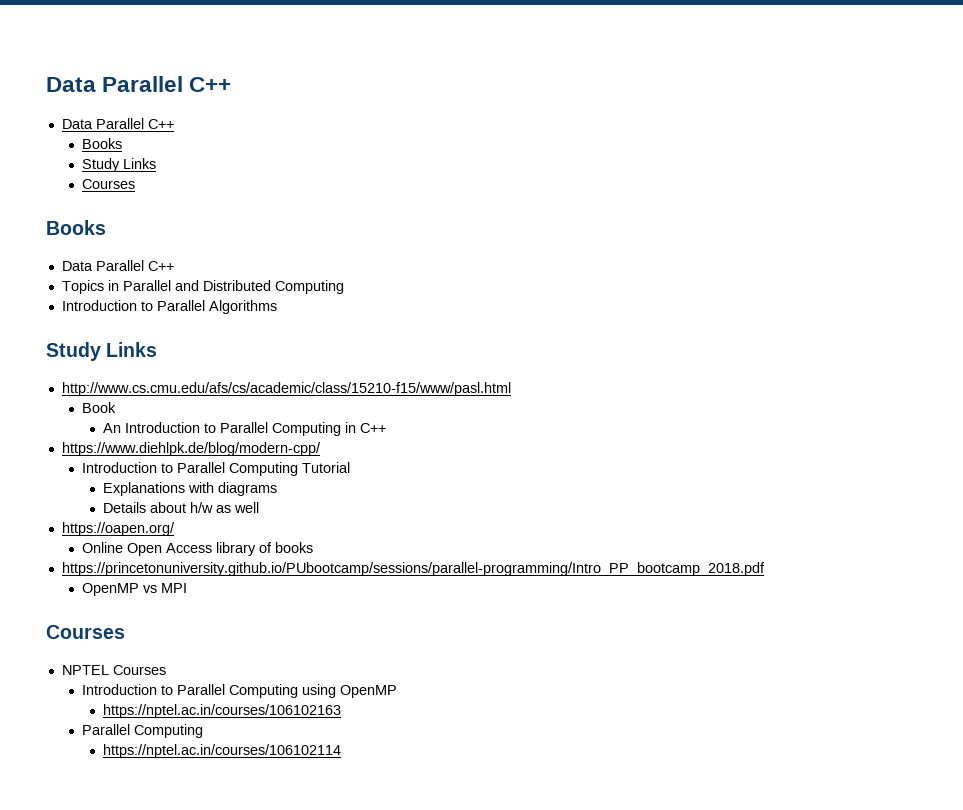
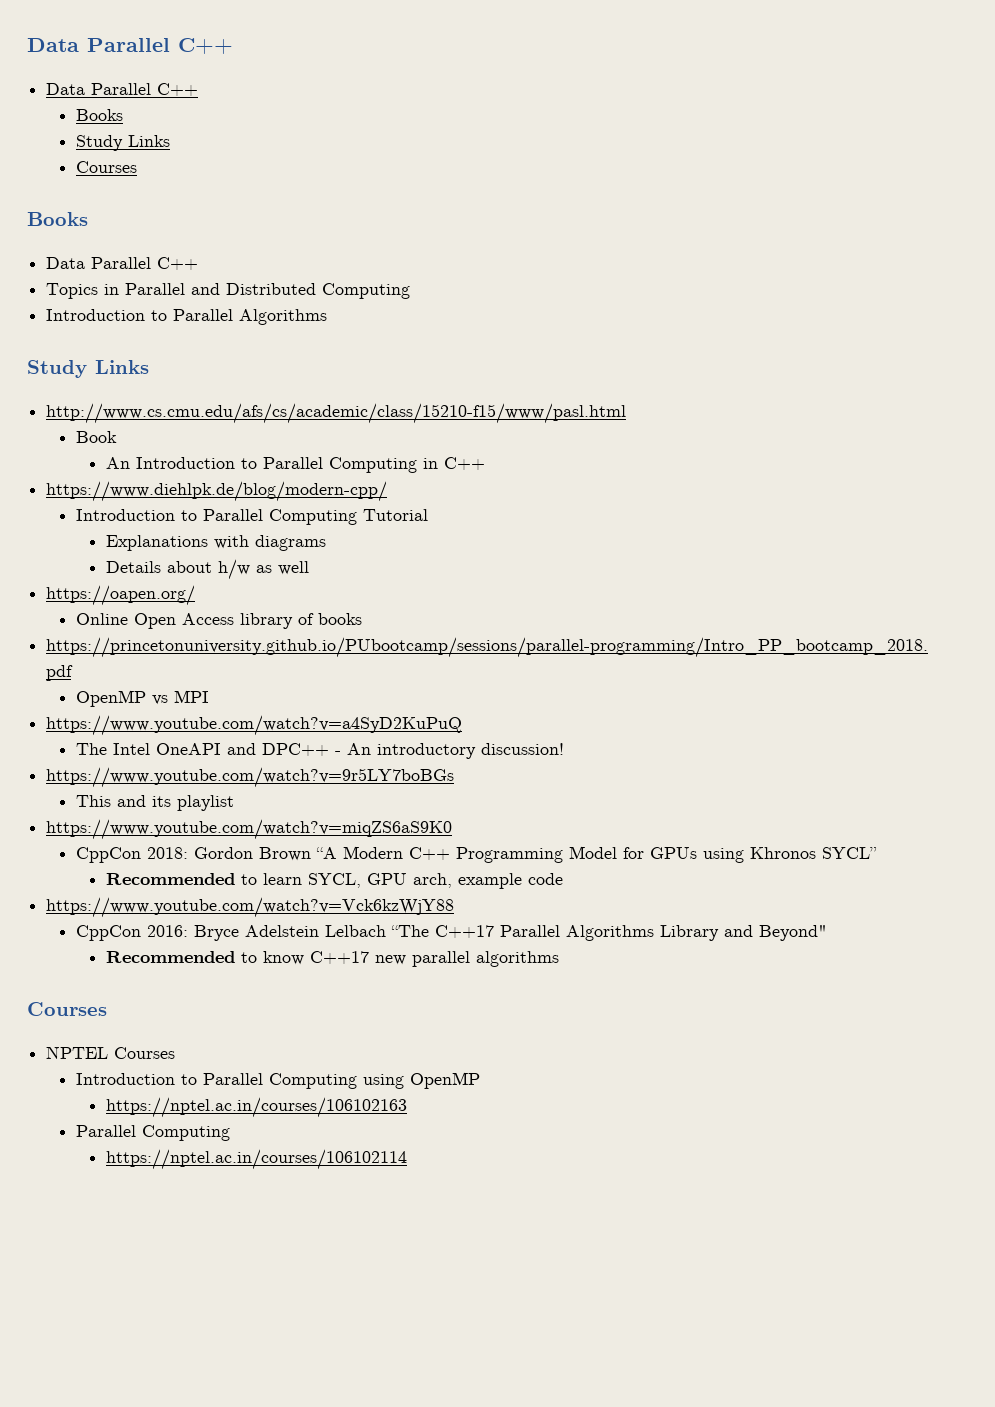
+ https://www.youtube.com/watch?v=a4SyD2KuPuQ
+ The Intel OneAPI and DPC++ - An introductory discussion!
+ https://www.youtube.com/watch?v=9r5LY7boBGs
+ This and its playlist
+ https://www.youtube.com/watch?v=miqZS6aS9K0
+ CppCon 2018: Gordon Brown “A Modern C++ Programming Model for GPUs using Khronos SYCL”
+ Recommended to learn SYCL, GPU arch, example code
+ https://www.youtube.com/watch?v=Vck6kzWjY88
+ CppCon 2016: Bryce Adelstein Lelbach “The C++17 Parallel Algorithms Library and Beyond"
+ Recommended to know C++17 new parallel algorithms

